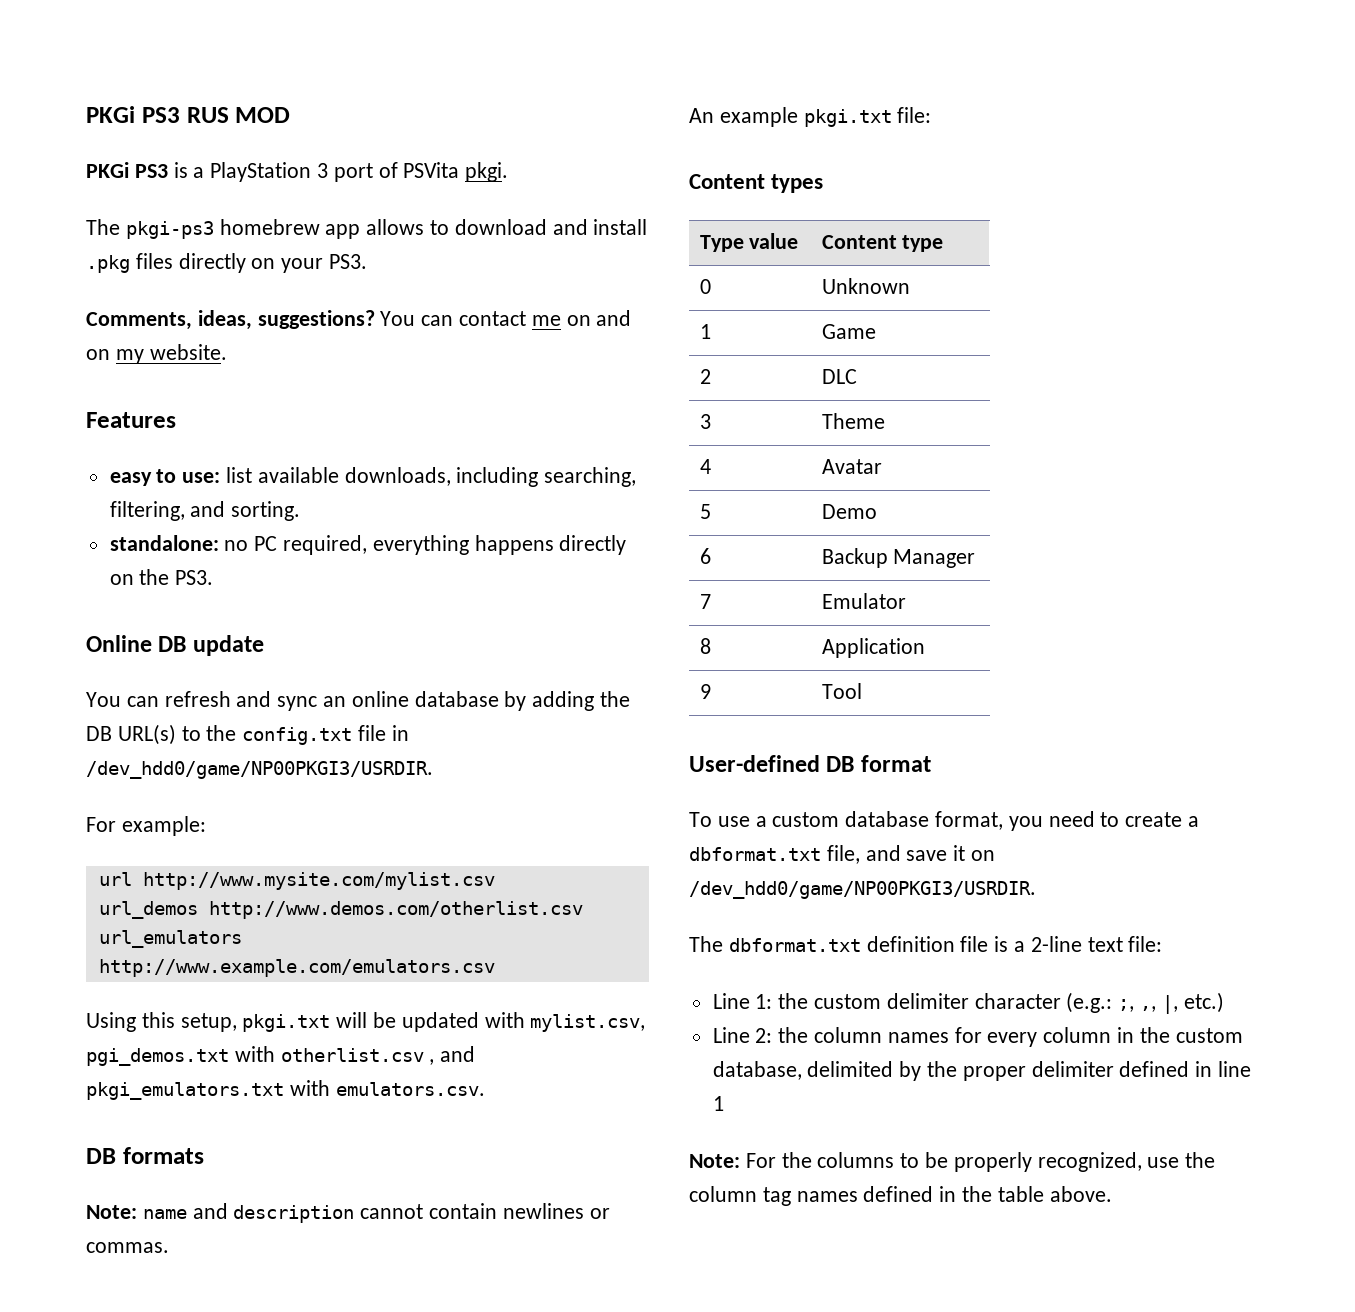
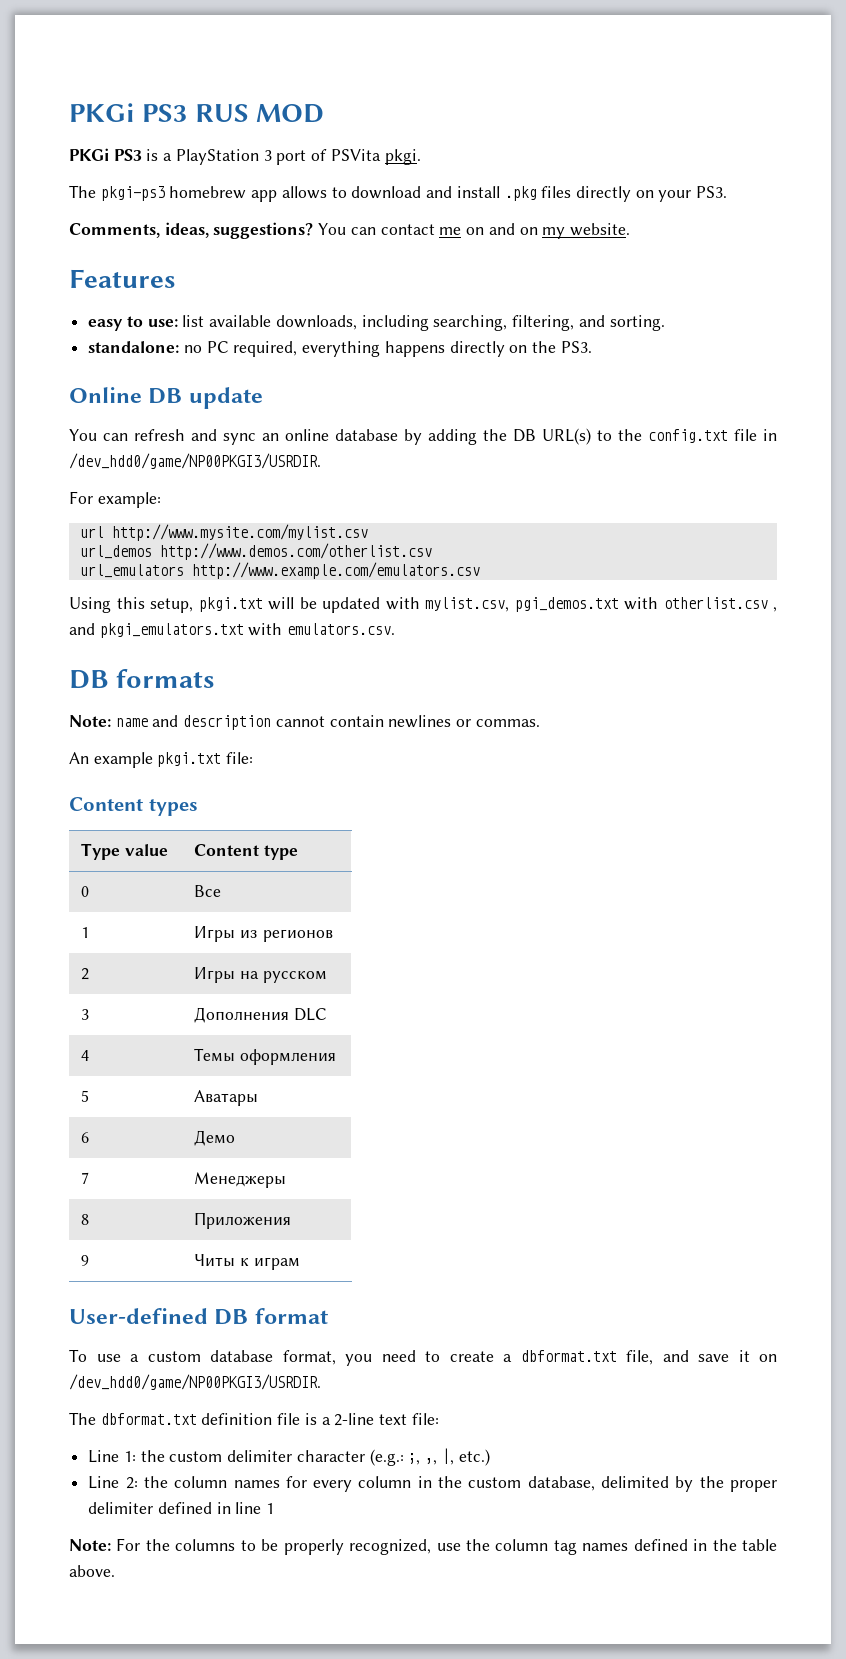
- 0 | Unknown
+ 0 | Все
- 1 | Game
- 2 | DLC
+ 1 | Игры из регионов
+ 2 | Игры на русском
- 3 | Theme
+ 3 | Дополнения DLC
- 4 | Avatar
+ 4 | Темы оформления
- 5 | Demo
+ 5 | Аватары
- 6 | Backup Manager
+ 6 | Демо
- 7 | Emulator
+ 7 | Менеджеры
- 8 | Application
+ 8 | Приложения
- 9 | Tool
+ 9 | Читы к играм

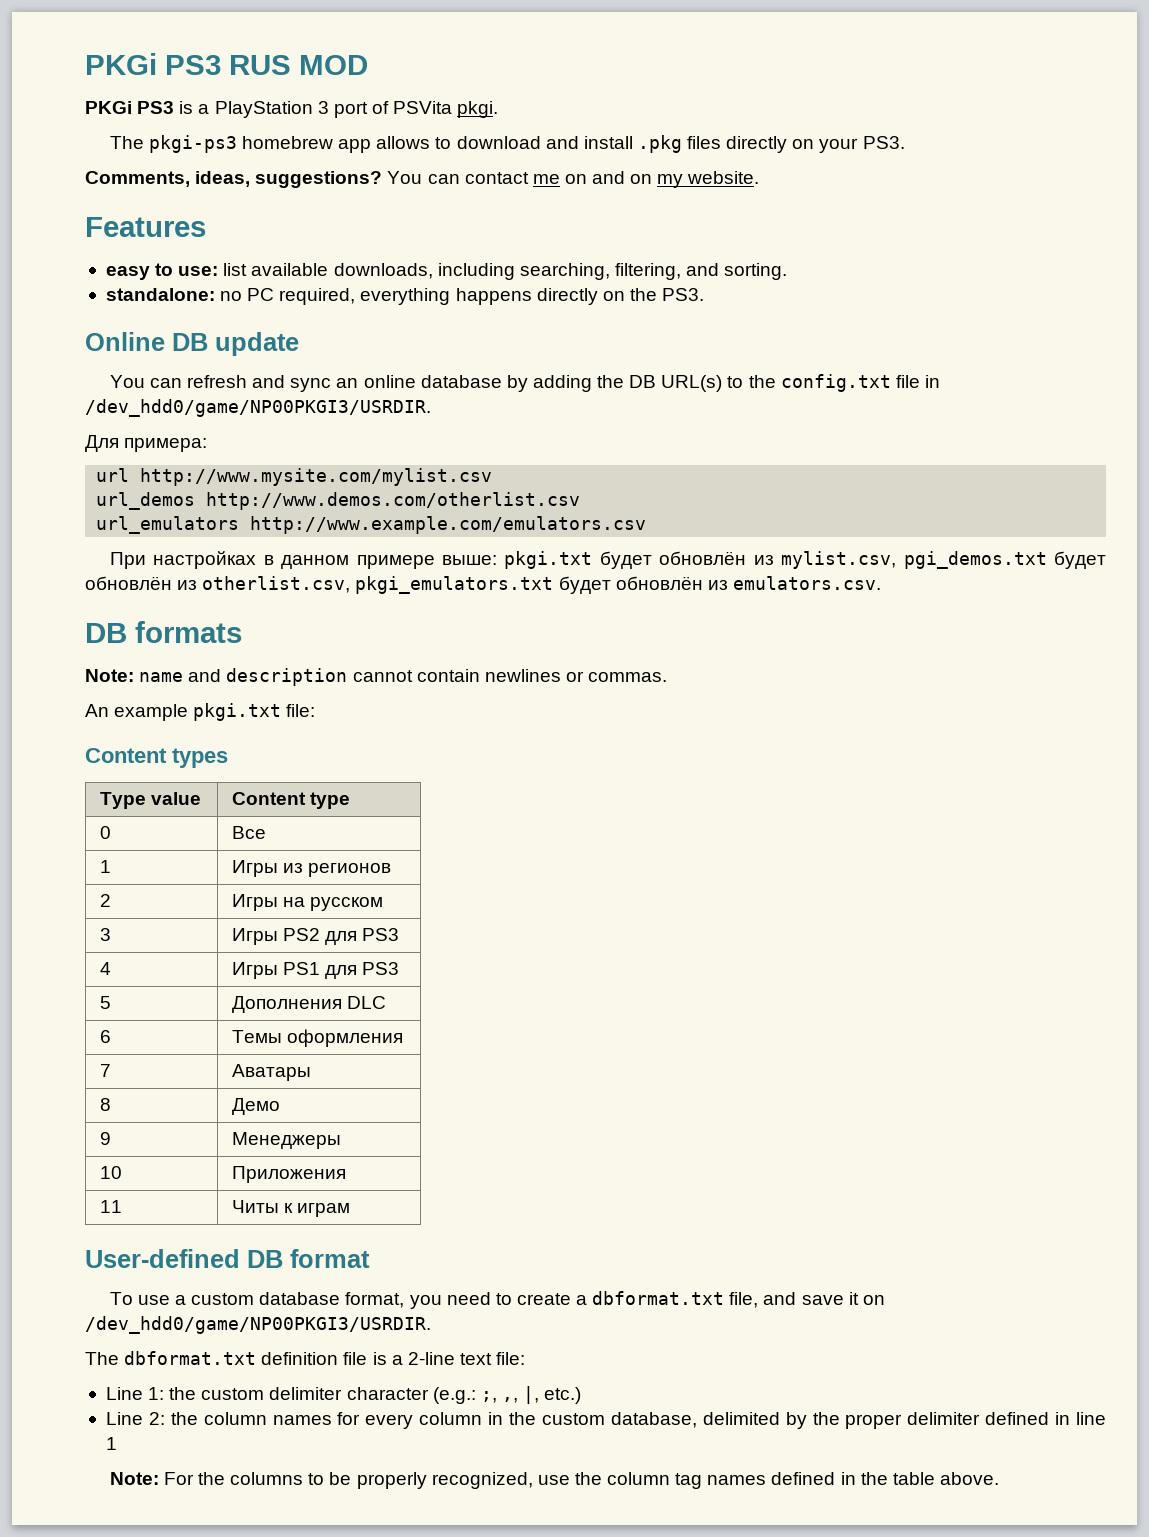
- For example:
+ Для примера:
- Using this setup, pkgi.txt will be updated with mylist.csv, pgi_demos.txt with otherlist.csv , and pkgi_emulators.txt with emulators.csv.
+ При настройках в данном примере выше: pkgi.txt будет обновлён из mylist.csv, pgi_demos.txt будет обновлён из otherlist.csv, pkgi_emulators.txt будет обновлён из emulators.csv.
- 3 | Дополнения DLC
+ 3 | Игры PS2 для PS3
+ 4 | Игры PS1 для PS3
+ 5 | Дополнения DLC
- 4 | Темы оформления
+ 6 | Темы оформления
- 5 | Аватары
+ 7 | Аватары
- 6 | Демо
+ 8 | Демо
- 7 | Менеджеры
+ 9 | Менеджеры
- 8 | Приложения
+ 10 | Приложения
- 9 | Читы к играм
+ 11 | Читы к играм

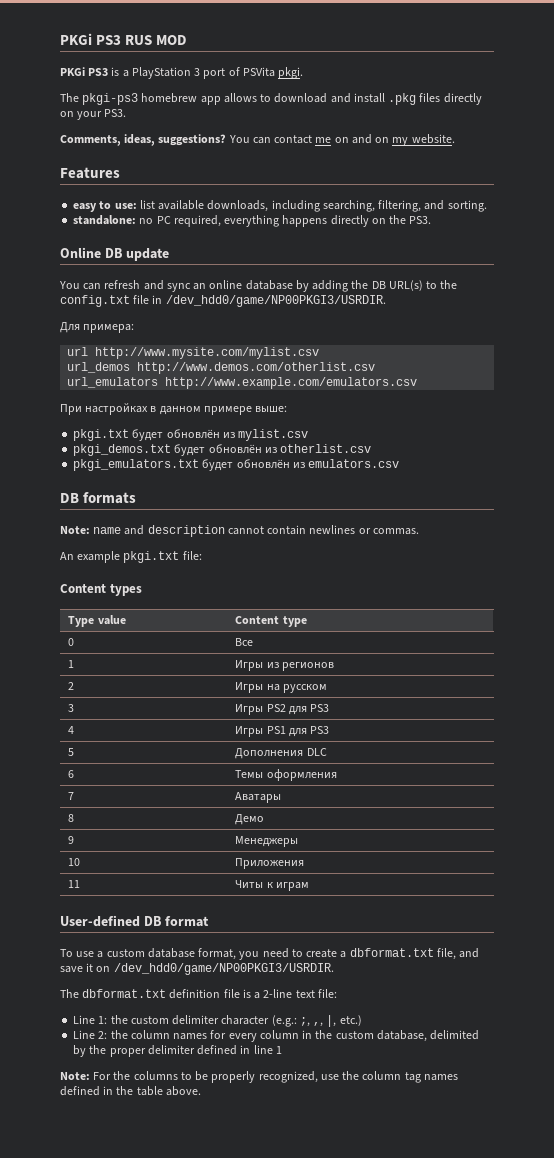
- При настройках в данном примере выше: pkgi.txt будет обновлён из mylist.csv, pgi_demos.txt будет обновлён из otherlist.csv, pkgi_emulators.txt будет обновлён из emulators.csv.
+ При настройках в данном примере выше:
+ pkgi.txt будет обновлён из mylist.csv
+ pkgi_demos.txt будет обновлён из otherlist.csv
+ pkgi_emulators.txt будет обновлён из emulators.csv

